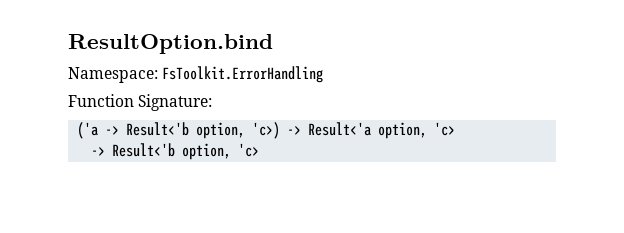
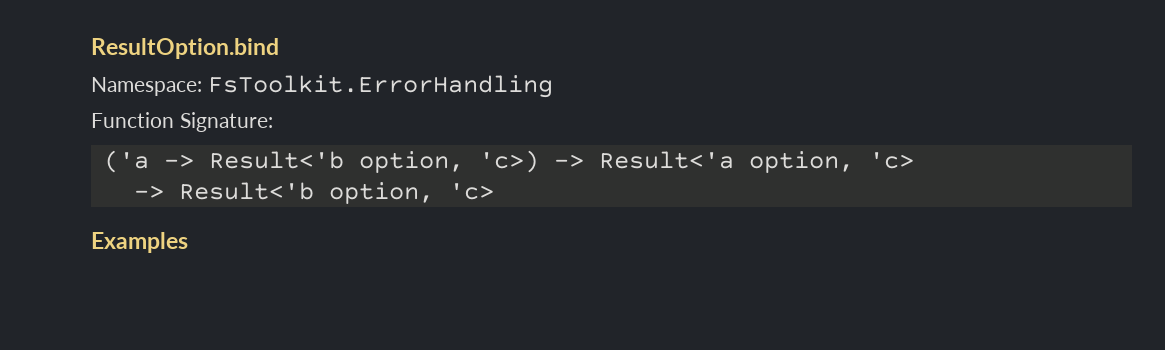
+ Examples

